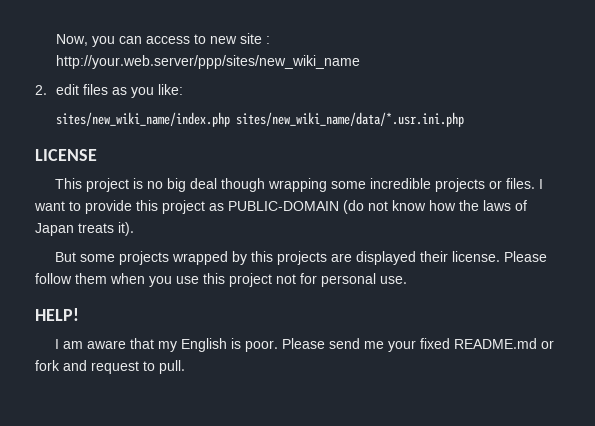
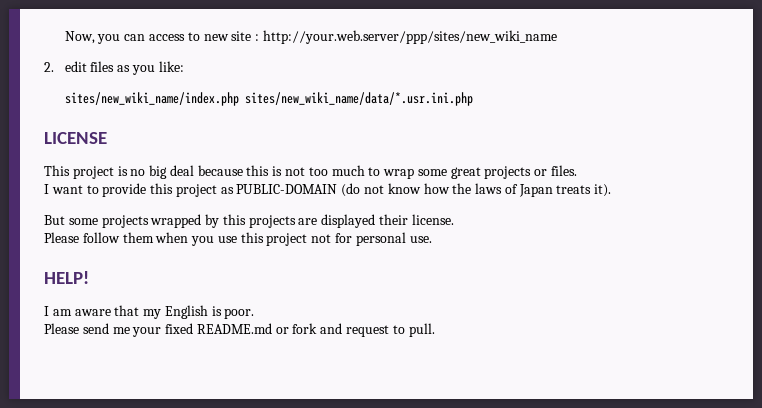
- This project is no big deal though wrapping some incredible projects or files. I want to provide this project as PUBLIC-DOMAIN (do not know how the laws of Japan treats it).
+ This project is no big deal because this is not too much to wrap some great projects or files.
+ I want to provide this project as PUBLIC-DOMAIN (do not know how the laws of Japan treats it).
- But some projects wrapped by this projects are displayed their license. Please follow them when you use this project not for personal use.
+ But some projects wrapped by this projects are displayed their license.
+ Please follow them when you use this project not for personal use.
- I am aware that my English is poor. Please send me your fixed README.md or fork and request to pull.
+ I am aware that my English is poor.
+ Please send me your fixed README.md or fork and request to pull.

